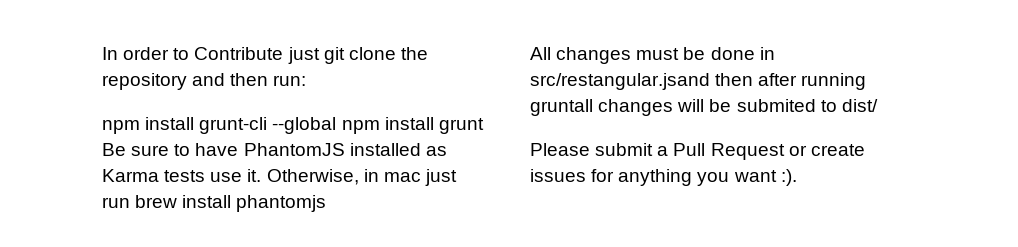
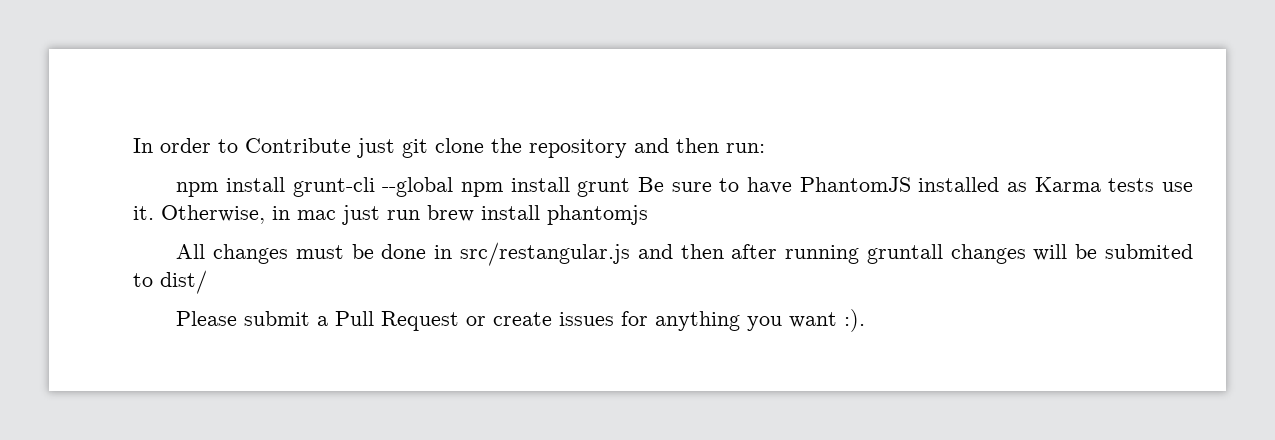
- All changes must be done in src/restangular.jsand then after running gruntall changes will be submited to dist/
+ All changes must be done in src/restangular.js and then after running gruntall changes will be submited to dist/

